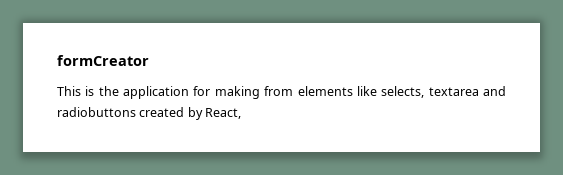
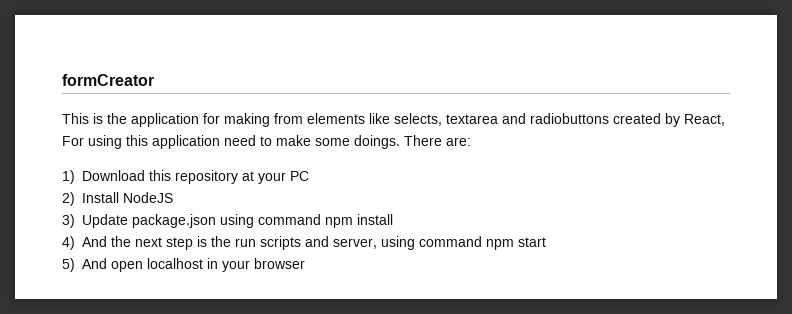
- This is the application for making from elements like selects, textarea and radiobuttons created by React,
+ This is the application for making from elements like selects, textarea and radiobuttons created by React, For using this application need to make some doings. There are:
+ 1) Download this repository at your PC
+ 2) Install NodeJS
+ 3) Update package.json using command npm install
+ 4) And the next step is the run scripts and server, using command npm start
+ 5) And open localhost in your browser

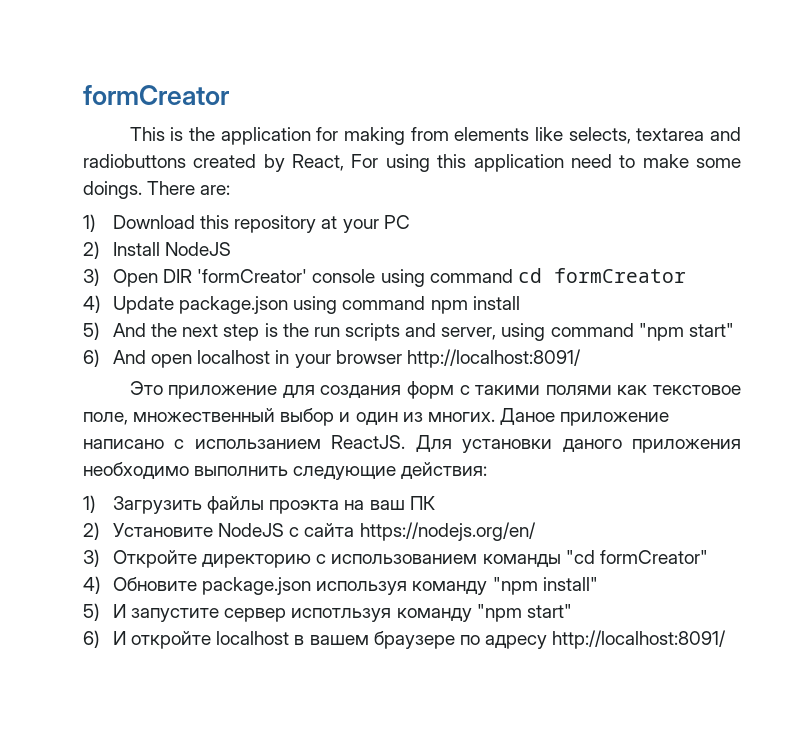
- 3) Update package.json using command npm install
+ 3) Open DIR 'formCreator' console using command cd formCreator
+ 4) Update package.json using command npm install
- 4) And the next step is the run scripts and server, using command npm start
- 5) And open localhost in your browser
+ 5) And the next step is the run scripts and server, using command "npm start"
+ 6) And open localhost in your browser http://localhost:8091/
+ Это приложение для создания форм с такими полями как текстовое поле, множественный выбор и один из многих. Даное приложение написано с использанием ReactJS. Для установки даного приложения необходимо выполнить следующие действия:
+ 1) Загрузить файлы проэкта на ваш ПК
+ 2) Установите NodeJS с сайта https://nodejs.org/en/
+ 3) Откройте директорию с использованием команды "cd formCreator"
+ 4) Обновите package.json используя команду "npm install"
+ 5) И запустите сервер испотльзуя команду "npm start"
+ 6) И откройте localhost в вашем браузере по адресу http://localhost:8091/

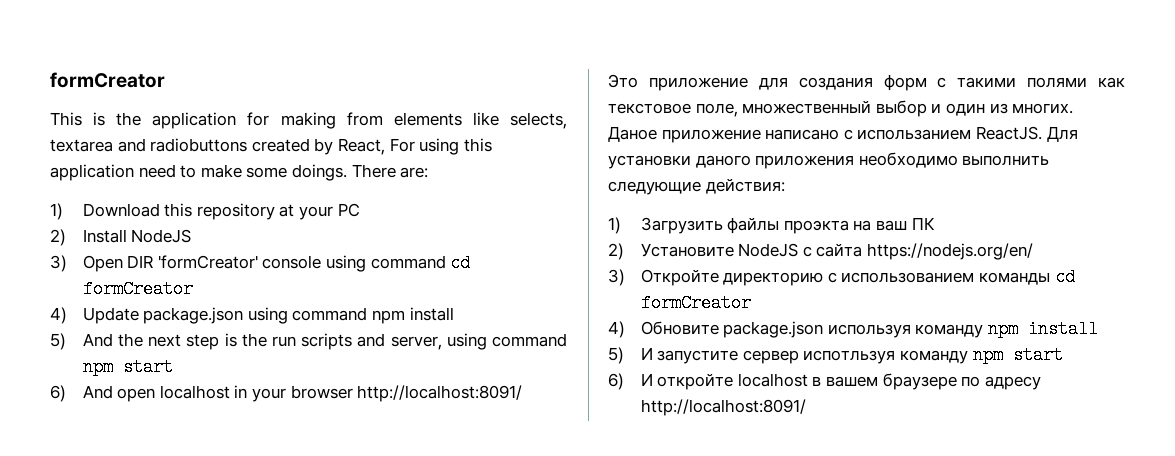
- 5) And the next step is the run scripts and server, using command "npm start"
+ 5) And the next step is the run scripts and server, using command npm start
- 3) Откройте директорию с использованием команды "cd formCreator"
+ 3) Откройте директорию с использованием команды cd formCreator
- 4) Обновите package.json используя команду "npm install"
+ 4) Обновите package.json используя команду npm install
- 5) И запустите сервер испотльзуя команду "npm start"
+ 5) И запустите сервер испотльзуя команду npm start

